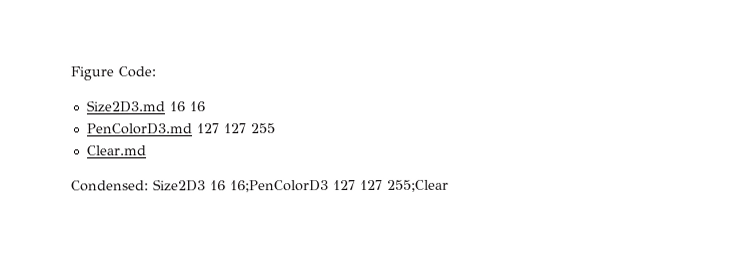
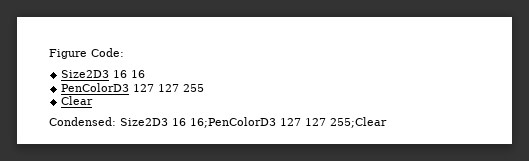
- Size2D3.md 16 16
+ Size2D3 16 16
- PenColorD3.md 127 127 255
+ PenColorD3 127 127 255
- Clear.md
+ Clear

